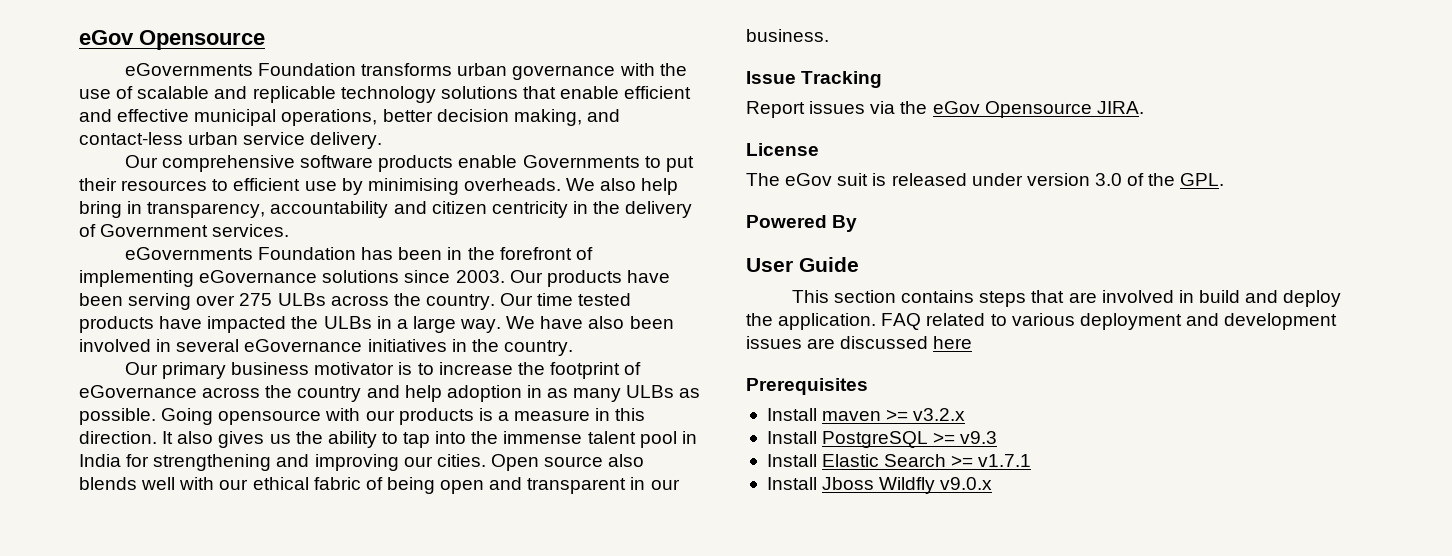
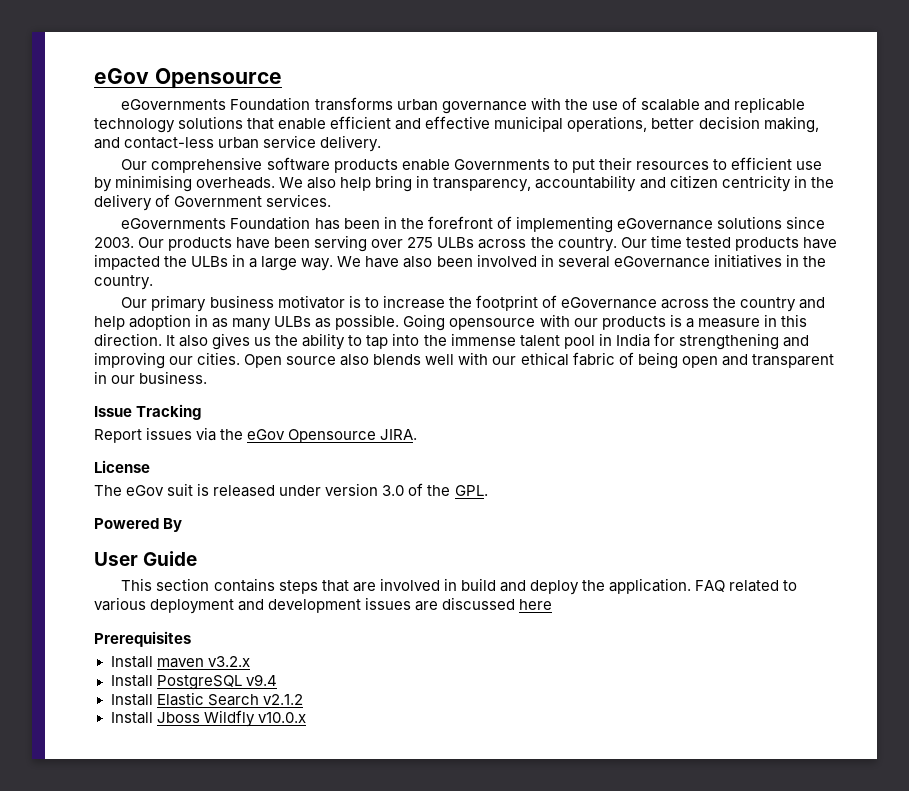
- Install maven >= v3.2.x
+ Install maven v3.2.x
- Install PostgreSQL >= v9.3
+ Install PostgreSQL v9.4
- Install Elastic Search >= v1.7.1
+ Install Elastic Search v2.1.2
- Install Jboss Wildfly v9.0.x
+ Install Jboss Wildfly v10.0.x

